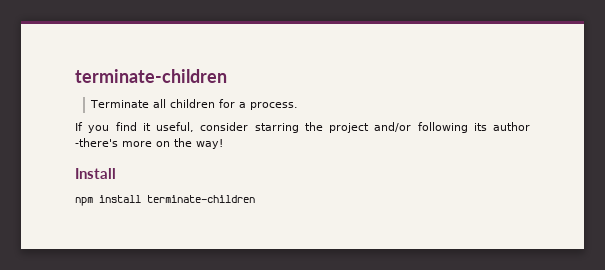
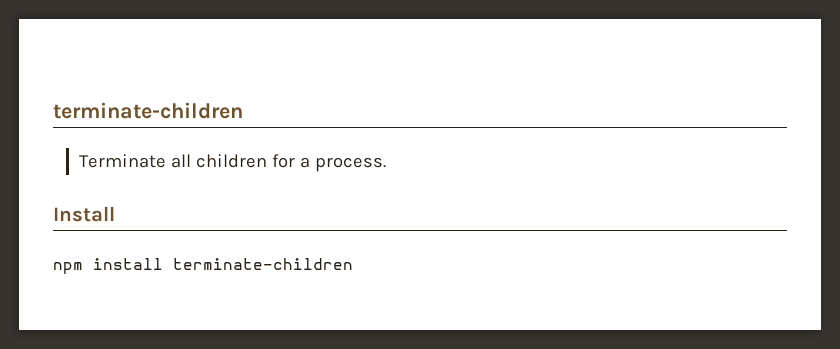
- If you find it useful, consider starring the project and/or following its author -there's more on the way!

